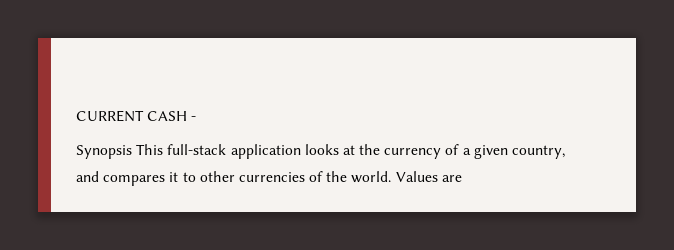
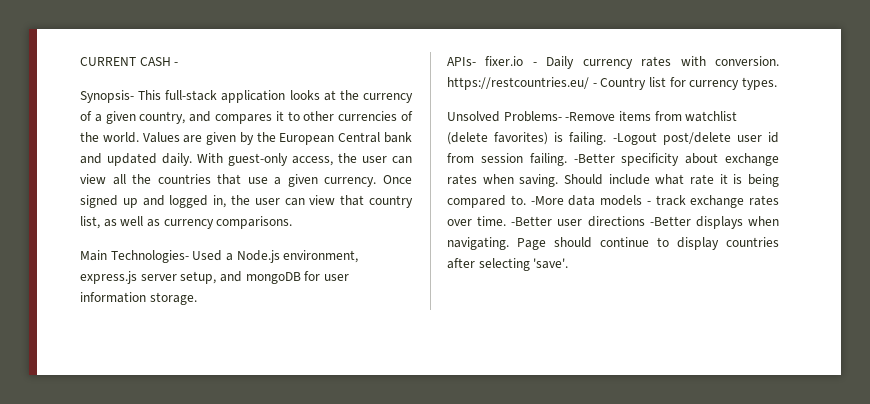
- Synopsis This full-stack application looks at the currency of a given country, and compares it to other currencies of the world.
+ Synopsis- This full-stack application looks at the currency of a given country, and compares it to other currencies of the world.
- Values are
+ Values are given by the European Central bank and updated daily. With guest-only access, the user can view all the countries that use a given currency. Once signed up and logged in, the user can view that country list, as well as currency comparisons.
+ Main Technologies- Used a Node.js environment, express.js server setup, and mongoDB for user information storage.
+ APIs- fixer.io - Daily currency rates with conversion. https://restcountries.eu/ - Country list for currency types.
+ Unsolved Problems- -Remove items from watchlist (delete favorites) is failing. -Logout post/delete user id from session failing. -Better specificity about exchange rates when saving. Should include what rate it is being compared to. -More data models - track exchange rates over time. -Better user directions -Better displays when navigating. Page should continue to display countries after selecting 'save'.

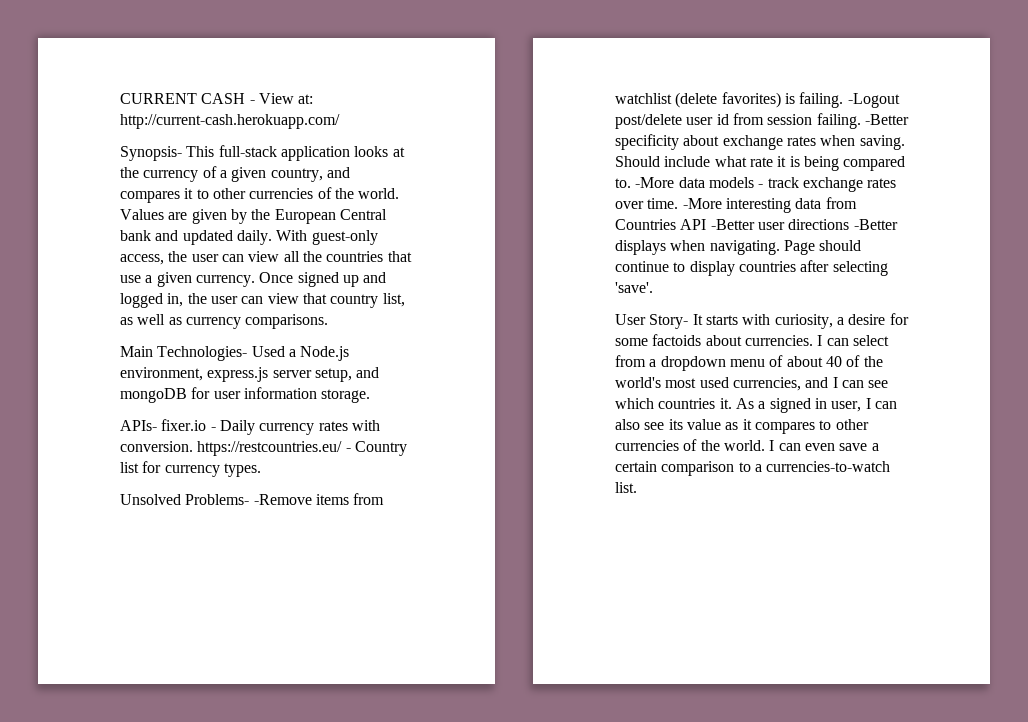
- CURRENT CASH -
+ CURRENT CASH - View at: http://current-cash.herokuapp.com/
- -Better user directions -Better displays when navigating.
+ -More interesting data from Countries API -Better user directions -Better displays when navigating.
+ User Story- It starts with curiosity, a desire for some factoids about currencies. I can select from a dropdown menu of about 40 of the world's most used currencies, and I can see which countries it. As a signed in user, I can also see its value as it compares to other currencies of the world. I can even save a certain comparison to a currencies-to-watch list.

